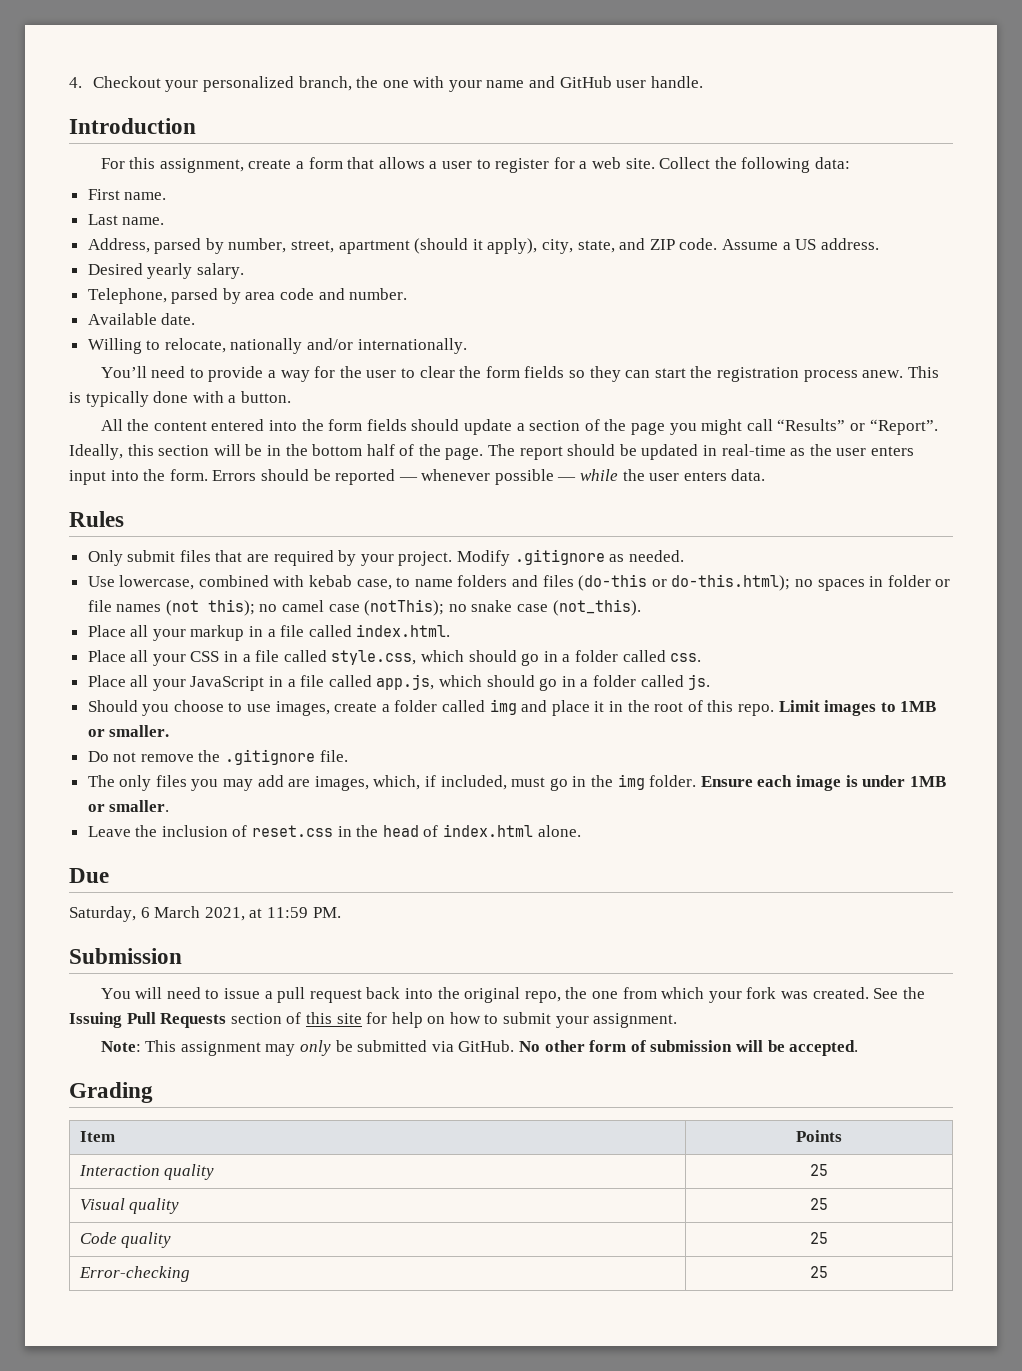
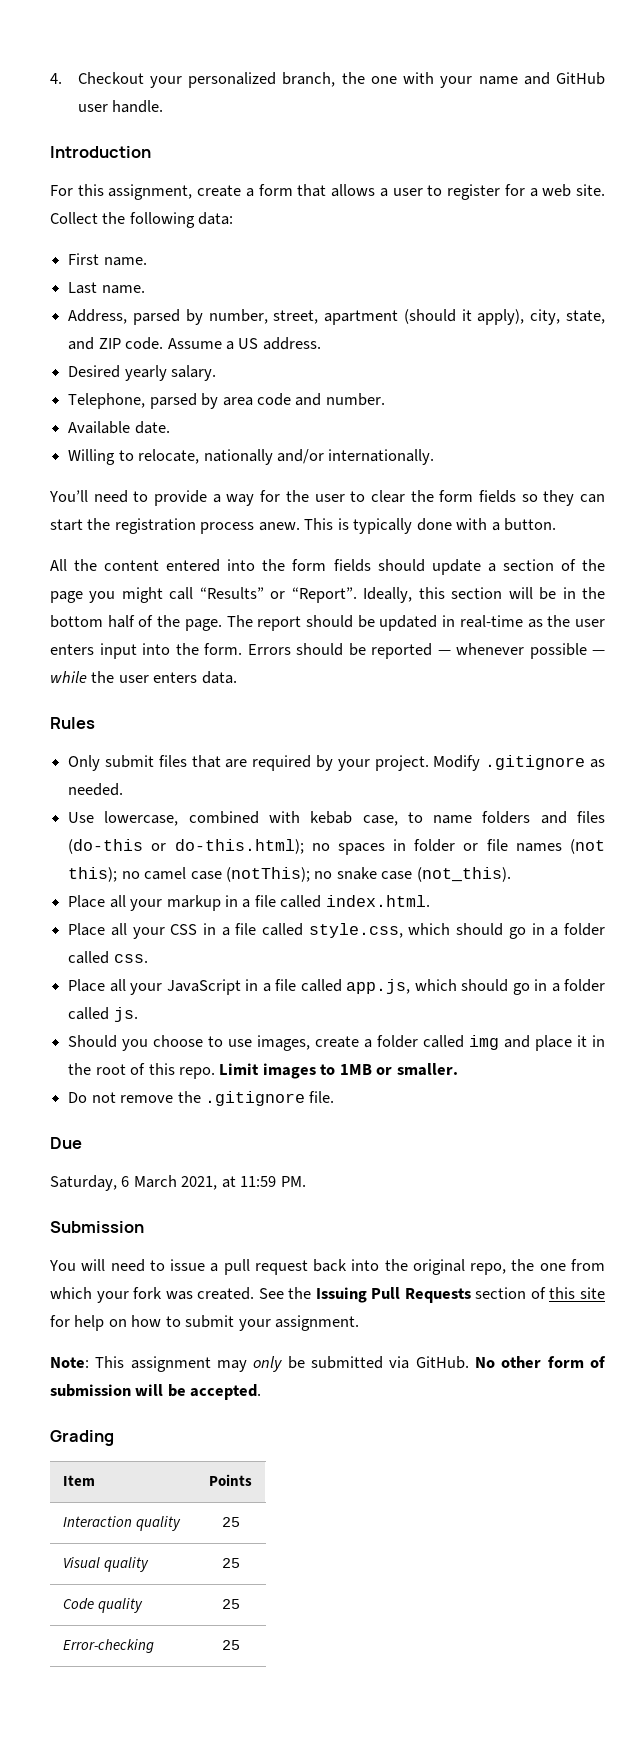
- The only files you may add are images, which, if included, must go in the img folder. Ensure each image is under 1MB or smaller.
- Leave the inclusion of reset.css in the head of index.html alone.

